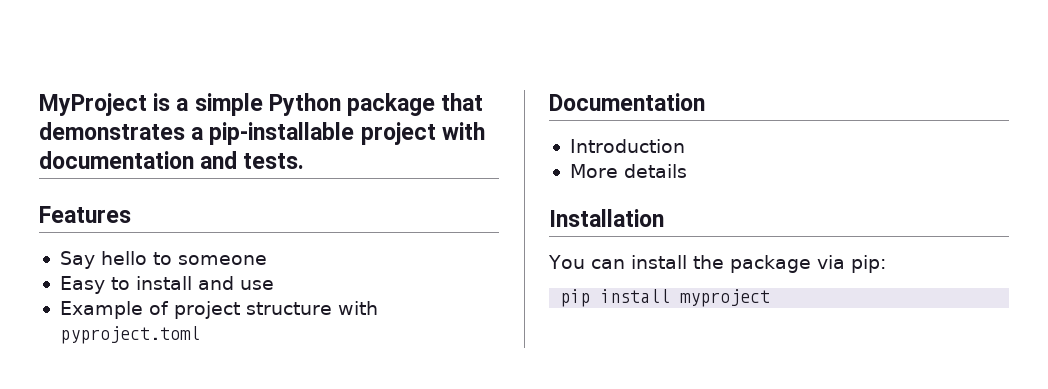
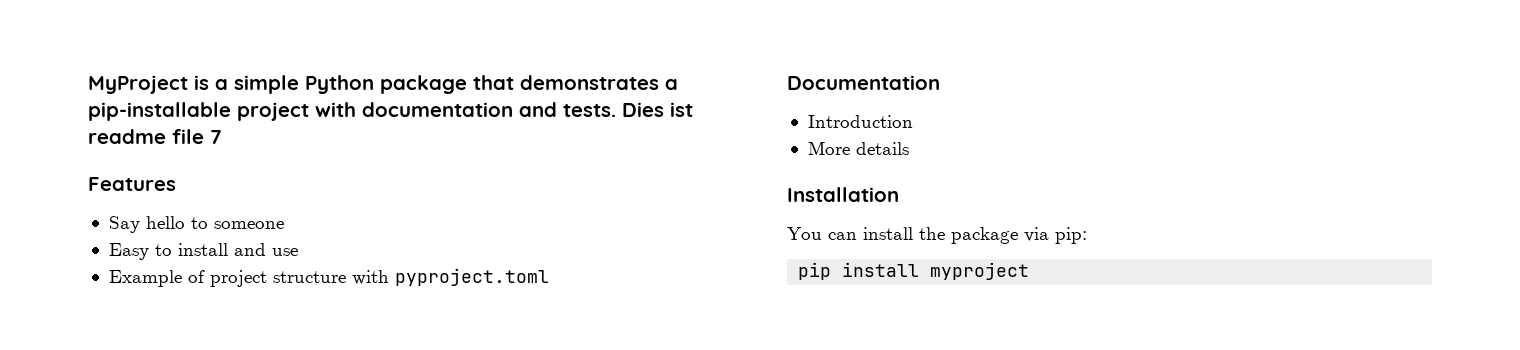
+ Dies ist readme file 7

